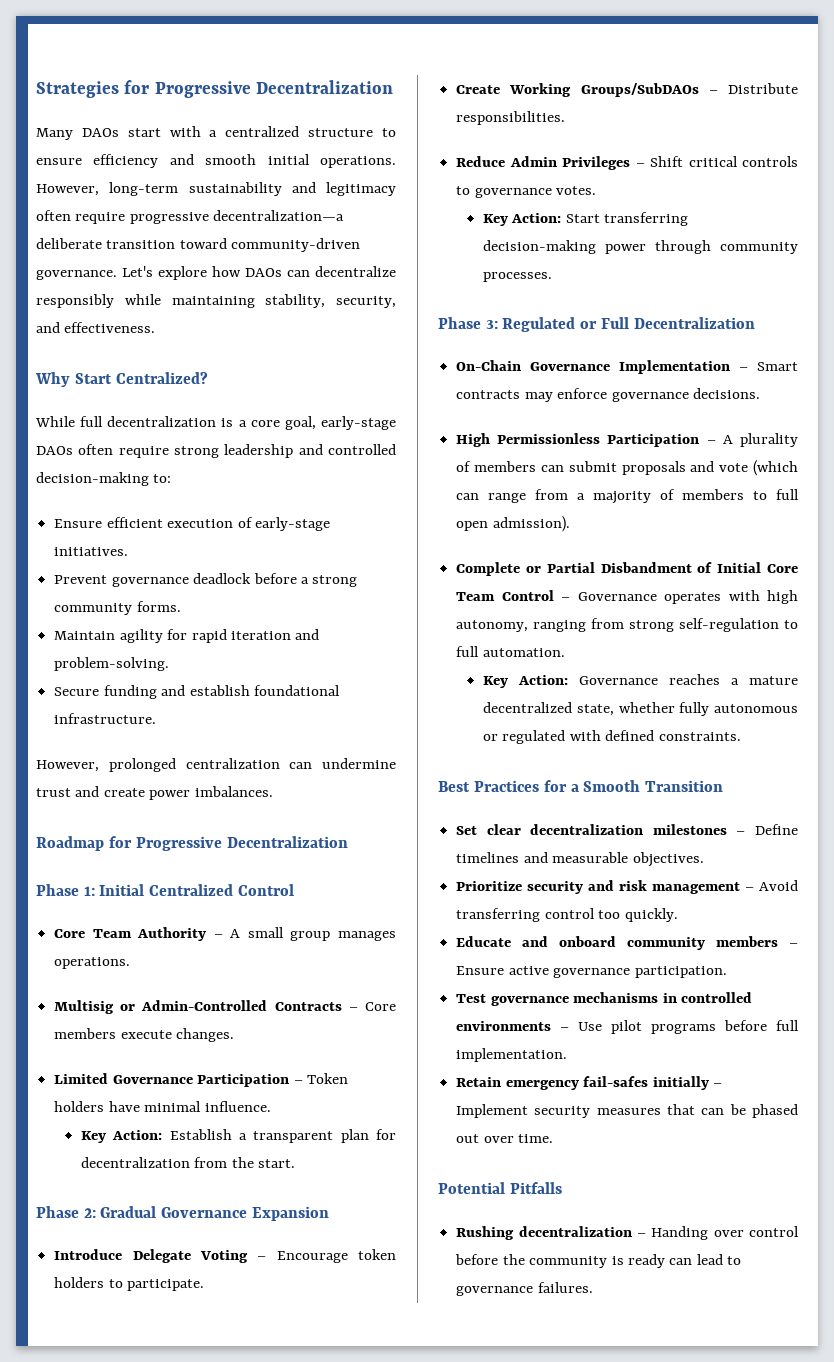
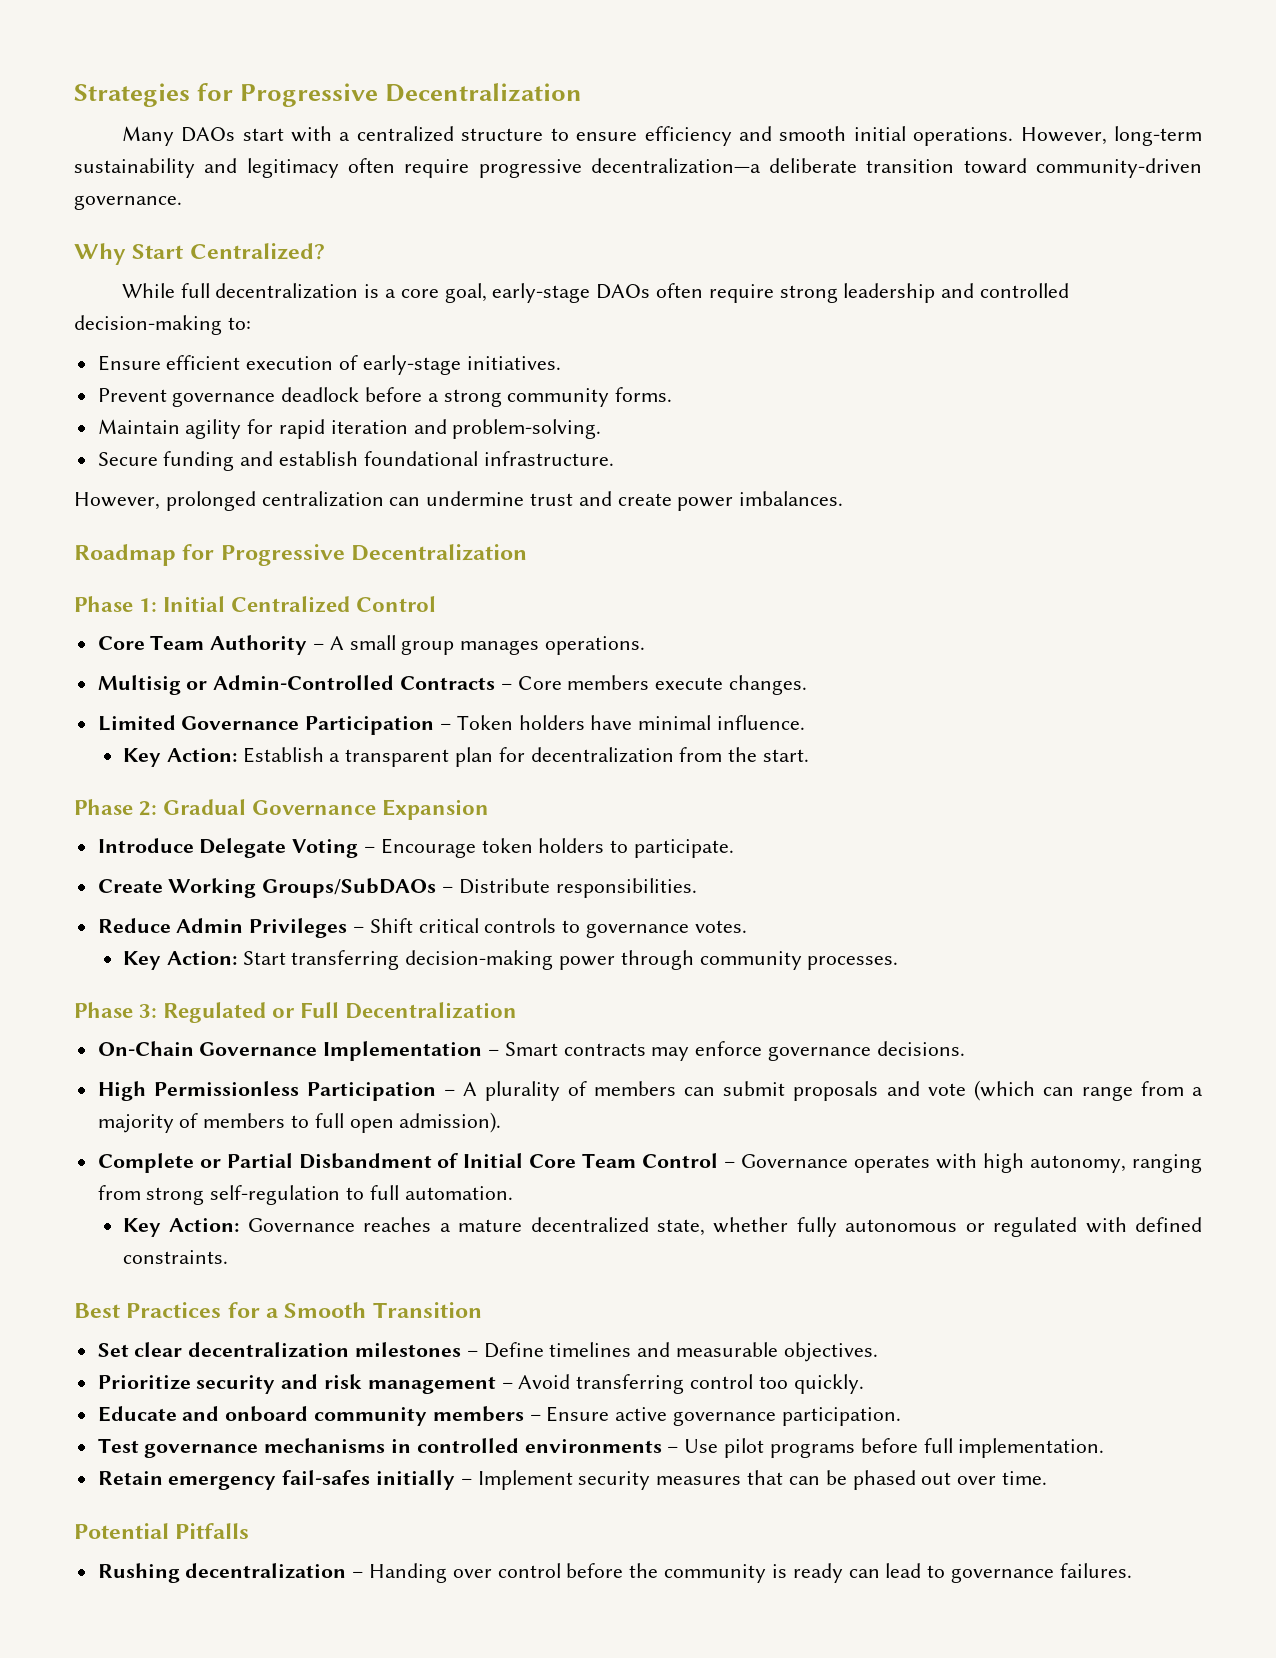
- Let's explore how DAOs can decentralize responsibly while maintaining stability, security, and effectiveness.

